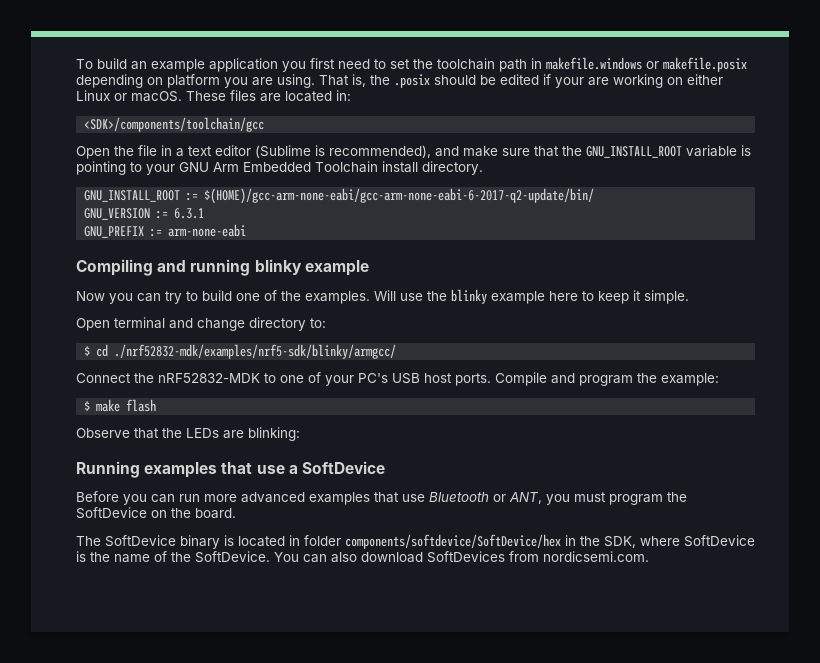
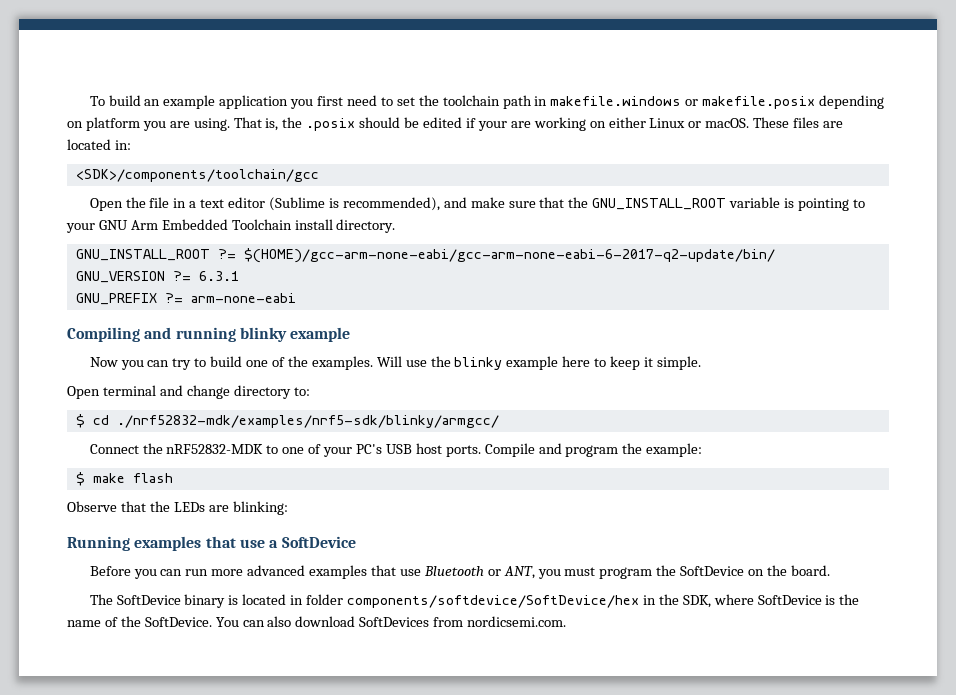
- GNU_INSTALL_ROOT := $(HOME)/gcc-arm-none-eabi/gcc-arm-none-eabi-6-2017-q2-update/bin/
+ GNU_INSTALL_ROOT ?= $(HOME)/gcc-arm-none-eabi/gcc-arm-none-eabi-6-2017-q2-update/bin/
- GNU_VERSION := 6.3.1
+ GNU_VERSION ?= 6.3.1
- GNU_PREFIX := arm-none-eabi
+ GNU_PREFIX ?= arm-none-eabi

